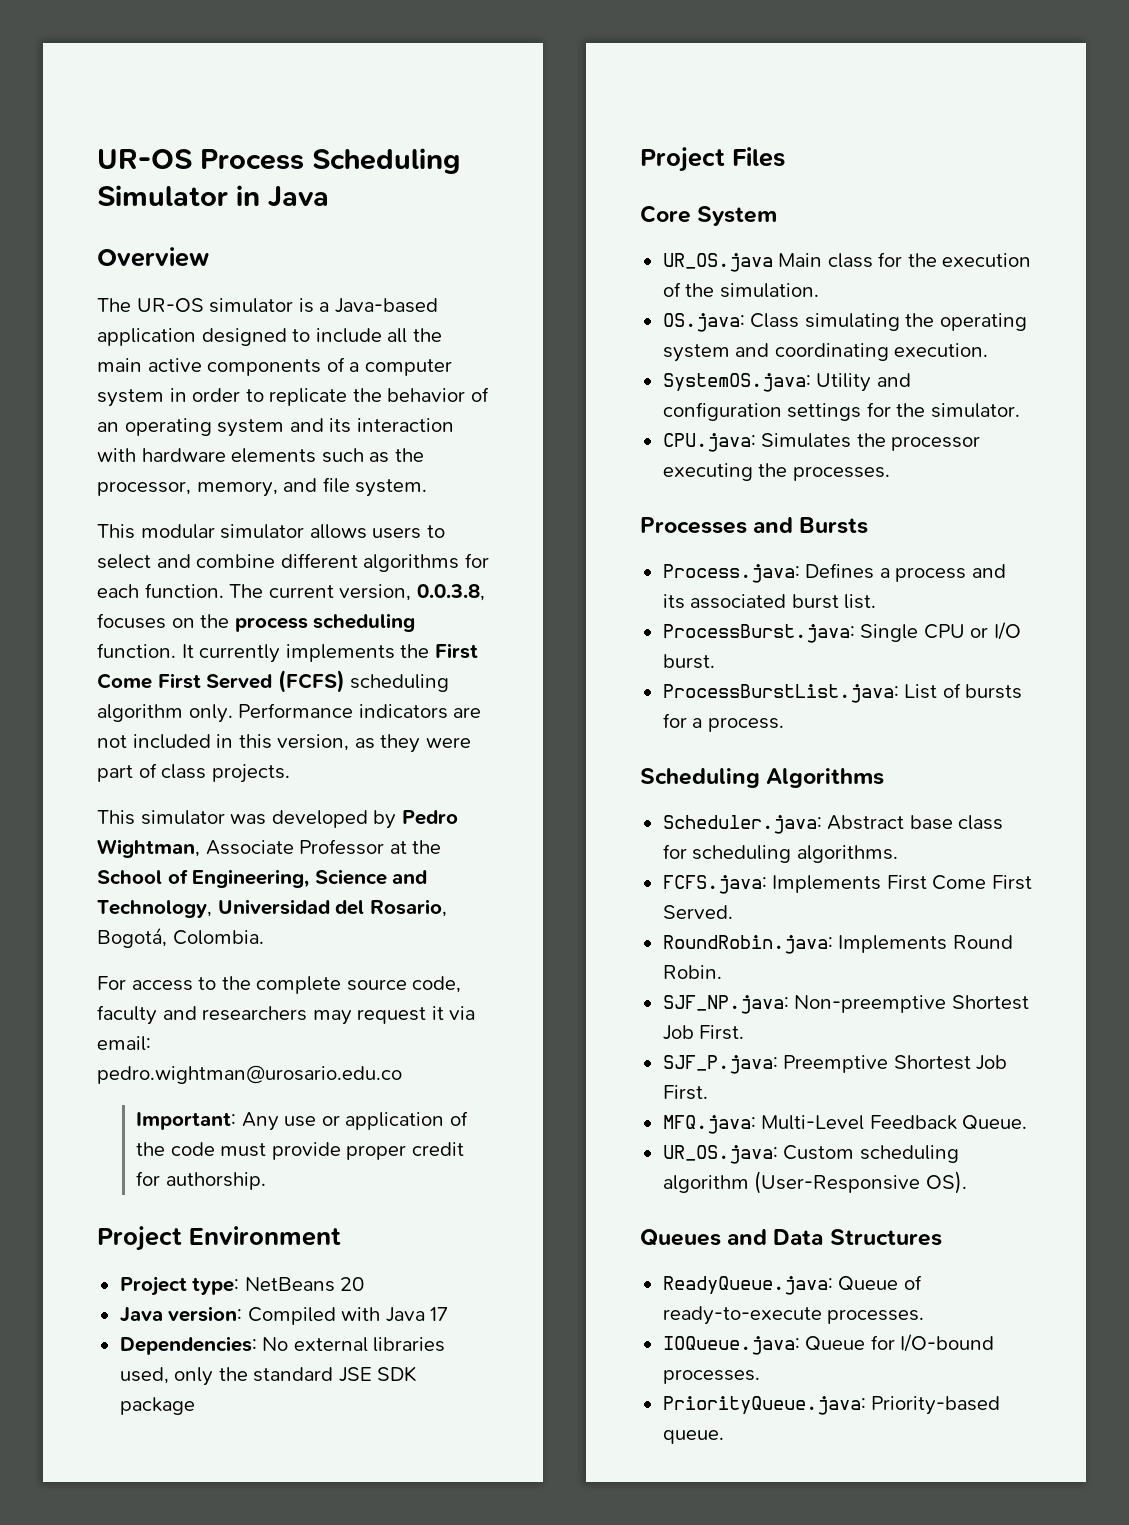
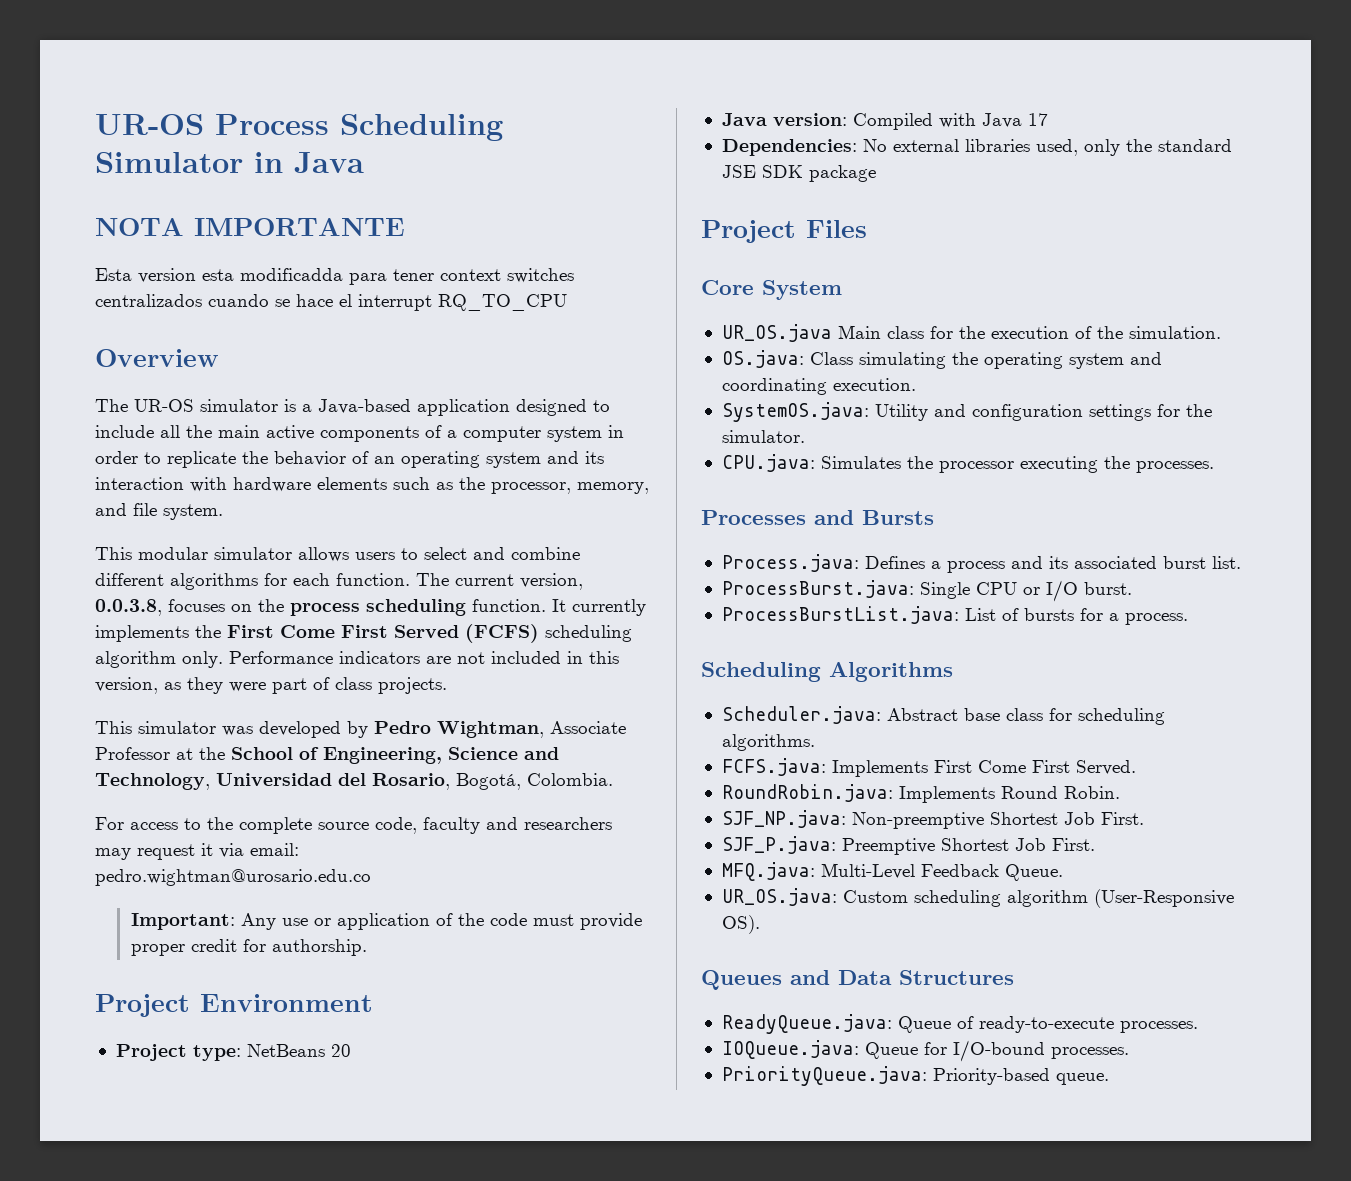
+ NOTA IMPORTANTE
+ Esta version esta modificadda para tener context switches centralizados cuando se hace el interrupt RQ_TO_CPU

